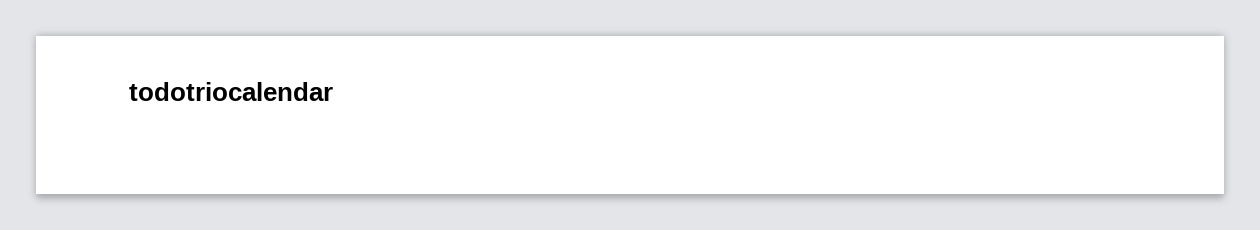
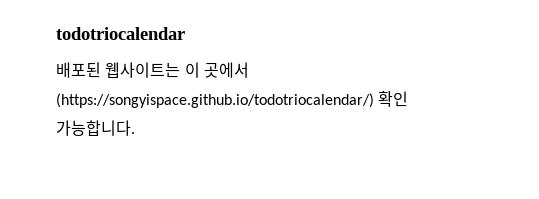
+ 배포된 웹사이트는 이 곳에서 (https://songyispace.github.io/todotriocalendar/) 확인 가능합니다.

